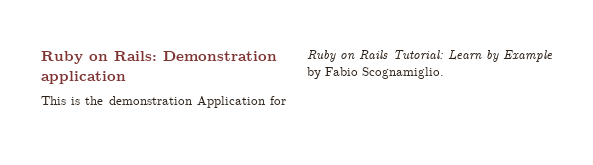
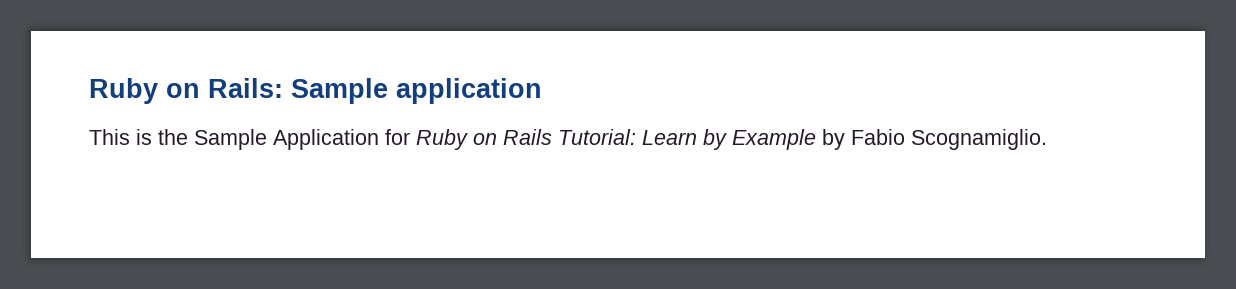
- Ruby on Rails: Demonstration application
+ Ruby on Rails: Sample application
- This is the demonstration Application for Ruby on Rails Tutorial: Learn by Example by Fabio Scognamiglio.
+ This is the Sample Application for Ruby on Rails Tutorial: Learn by Example by Fabio Scognamiglio.

